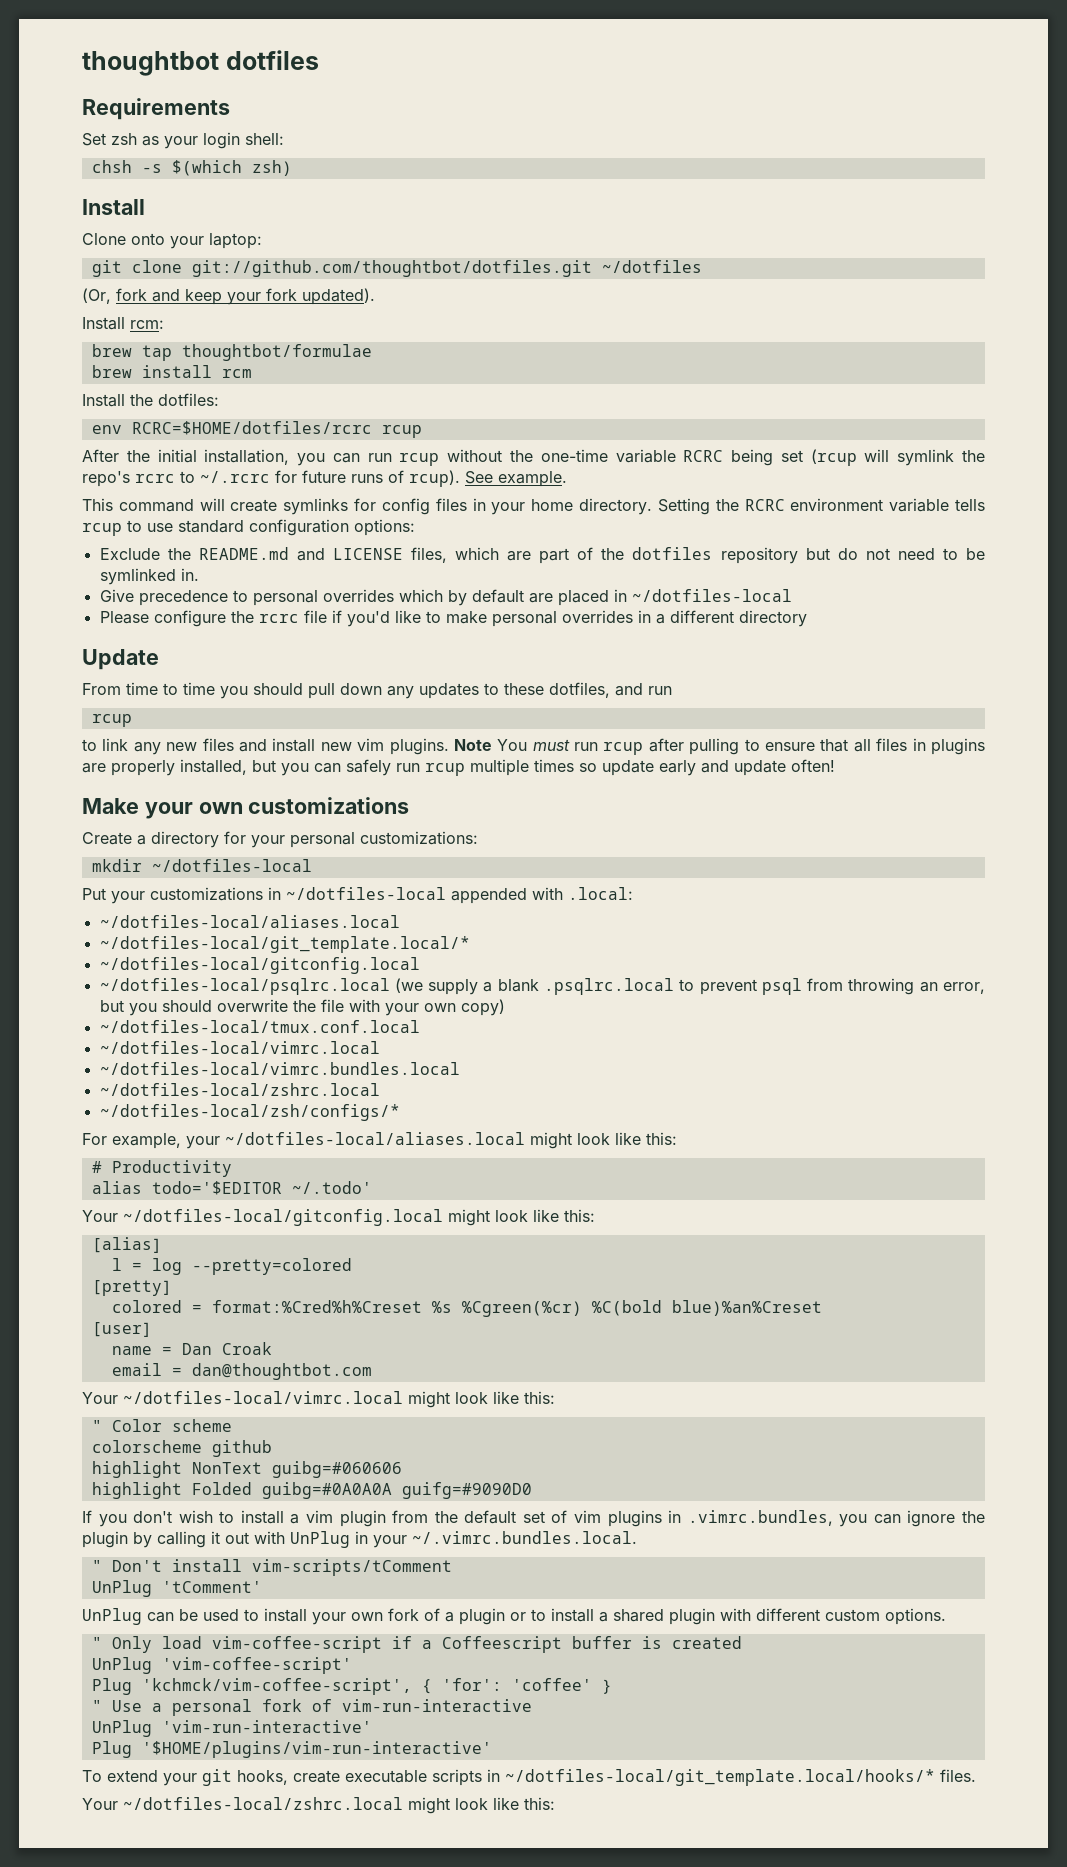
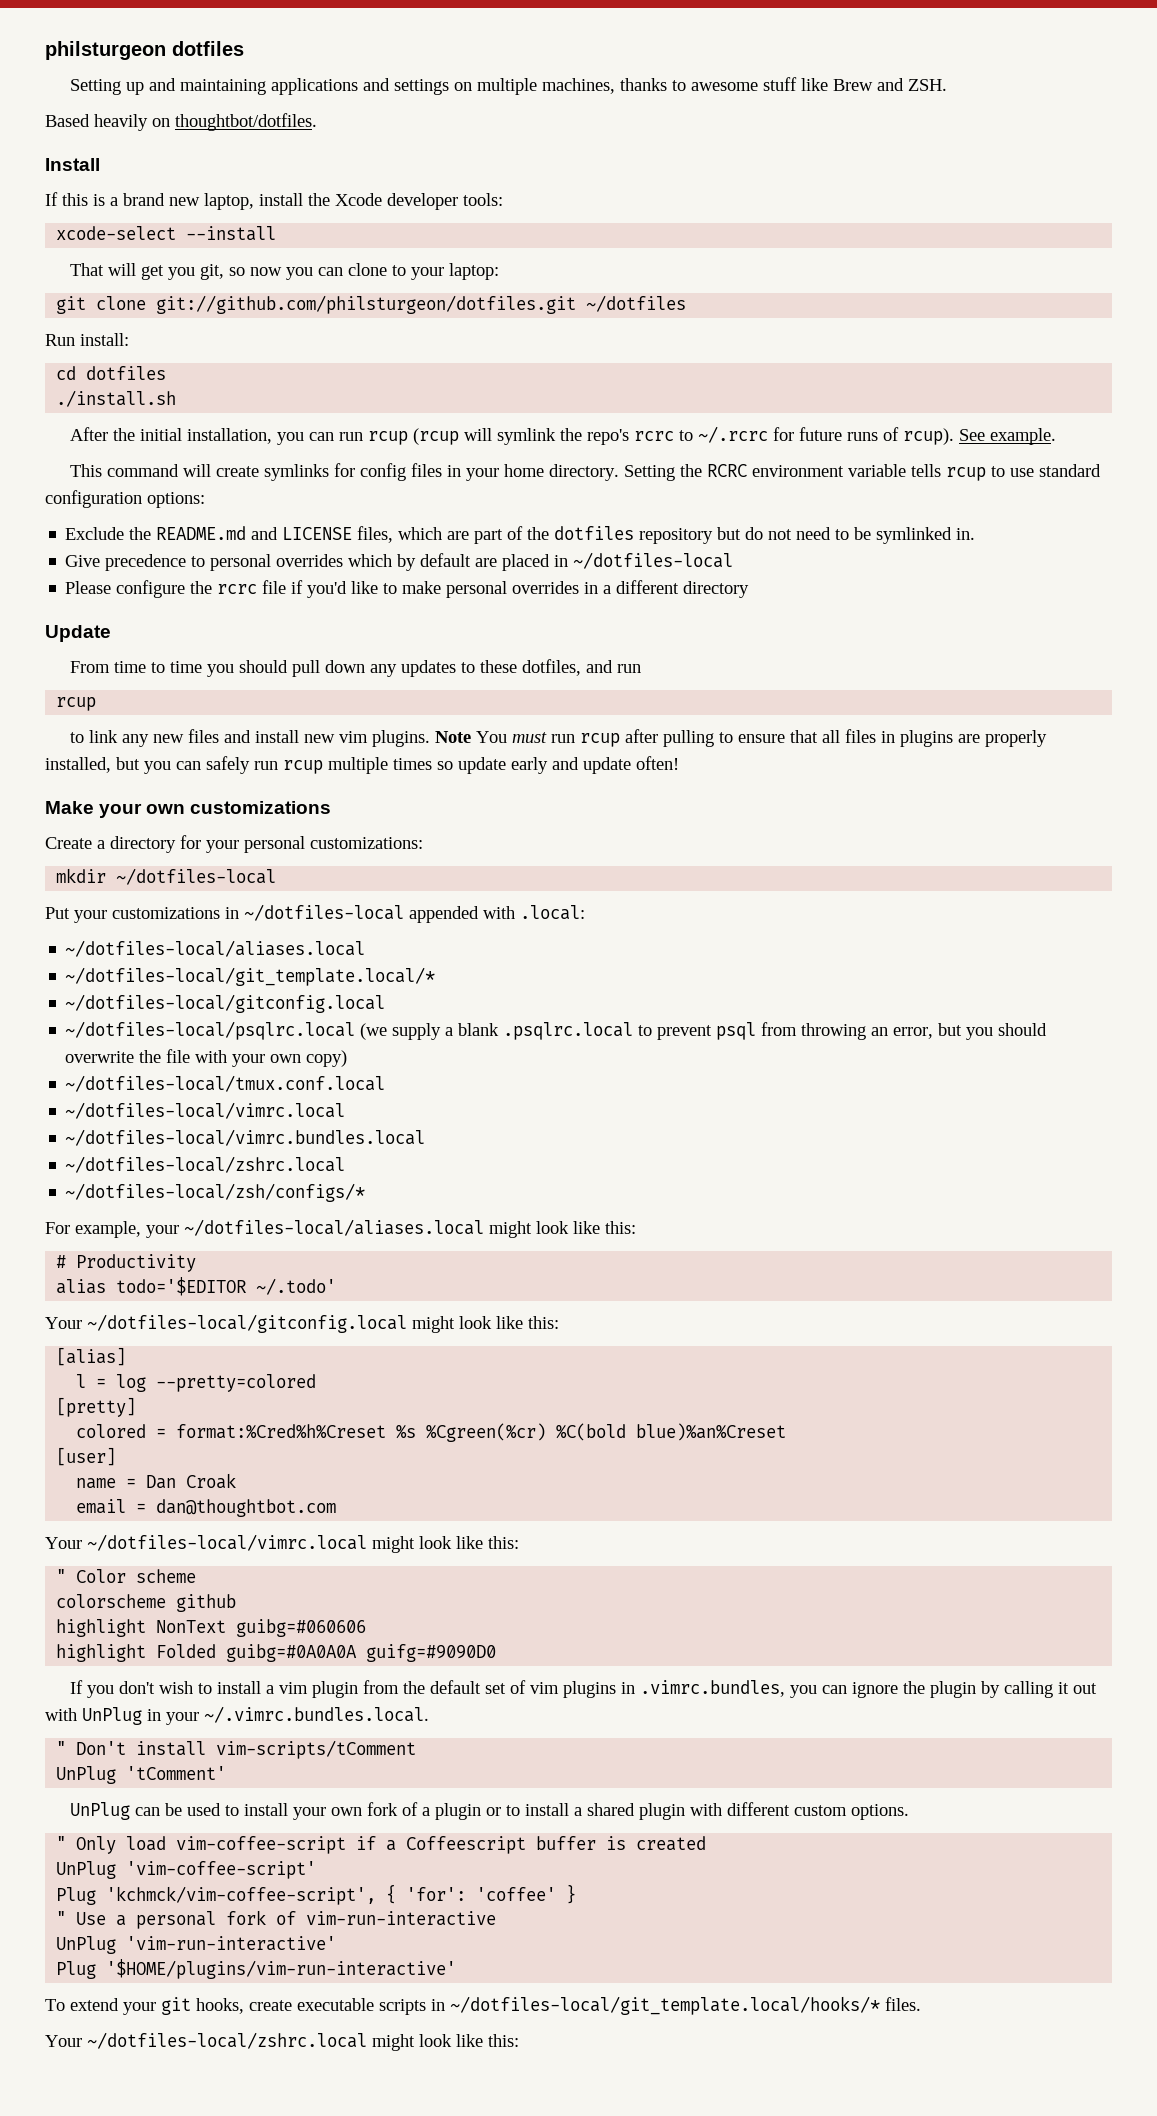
- thoughtbot dotfiles
- Requirements
- Set zsh as your login shell:
- chsh -s $(which zsh)
+ philsturgeon dotfiles
+ Setting up and maintaining applications and settings on multiple machines, thanks to awesome stuff like Brew and ZSH.
+ Based heavily on thoughtbot/dotfiles.
  Install
- Clone onto your laptop:
+ If this is a brand new laptop, install the Xcode developer tools:
+ xcode-select --install
+ That will get you git, so now you can clone to your laptop:
- git clone git://github.com/thoughtbot/dotfiles.git ~/dotfiles
+ git clone git://github.com/philsturgeon/dotfiles.git ~/dotfiles
- (Or, fork and keep your fork updated).
- Install rcm:
- brew tap thoughtbot/formulae
- brew install rcm
- Install the dotfiles:
- env RCRC=$HOME/dotfiles/rcrc rcup
+ Run install:
+ cd dotfiles
+ ./install.sh
- After the initial installation, you can run rcup without the one-time variable RCRC being set (rcup will symlink the repo's rcrc to ~/.rcrc for future runs of rcup).
+ After the initial installation, you can run rcup (rcup will symlink the repo's rcrc to ~/.rcrc for future runs of rcup).

